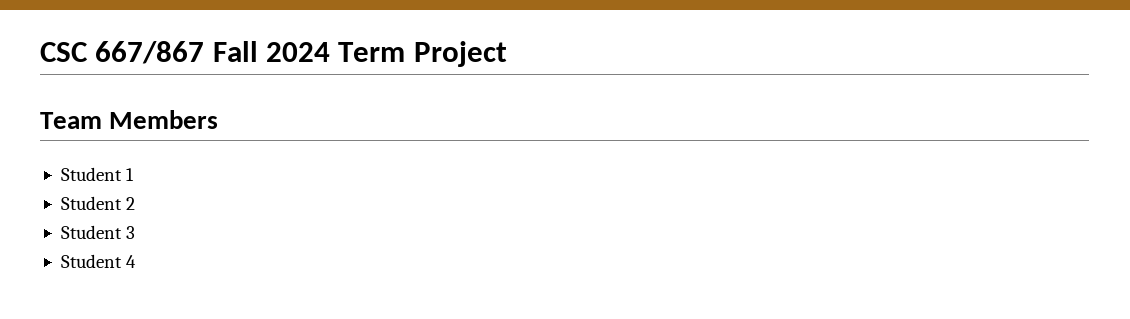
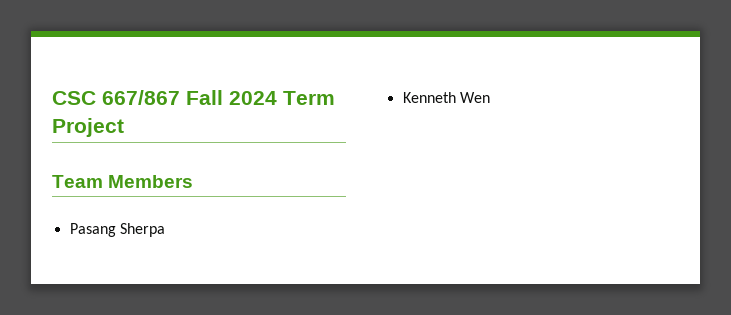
- Student 1
- Student 2
- Student 3
- Student 4
+ Pasang Sherpa
+ Kenneth Wen

